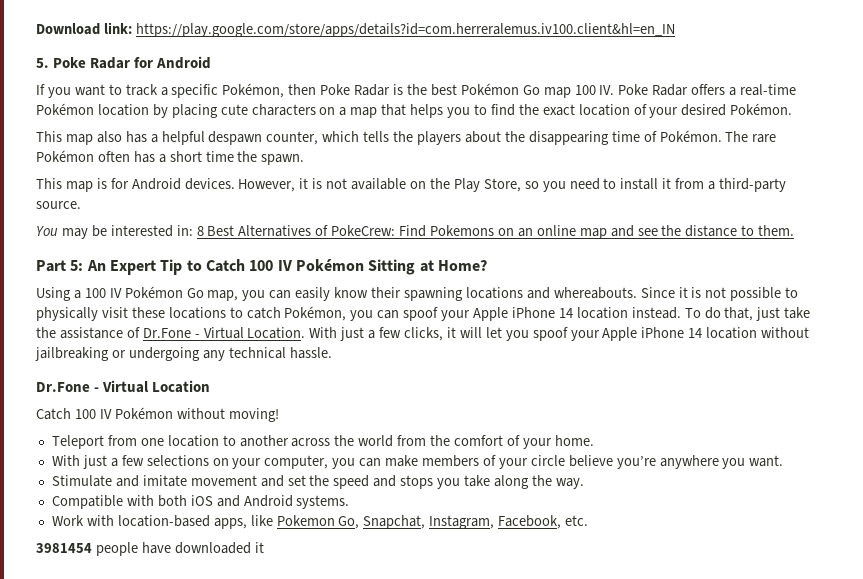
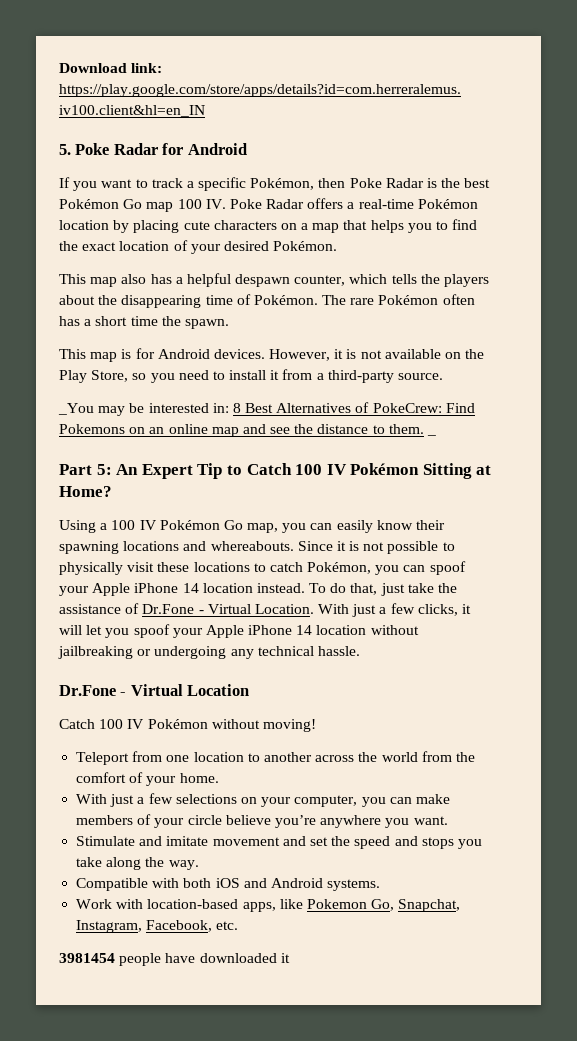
- You may be interested in: 8 Best Alternatives of PokeCrew: Find Pokemons on an online map and see the distance to them.
+ _You may be interested in: 8 Best Alternatives of PokeCrew: Find Pokemons on an online map and see the distance to them. _

